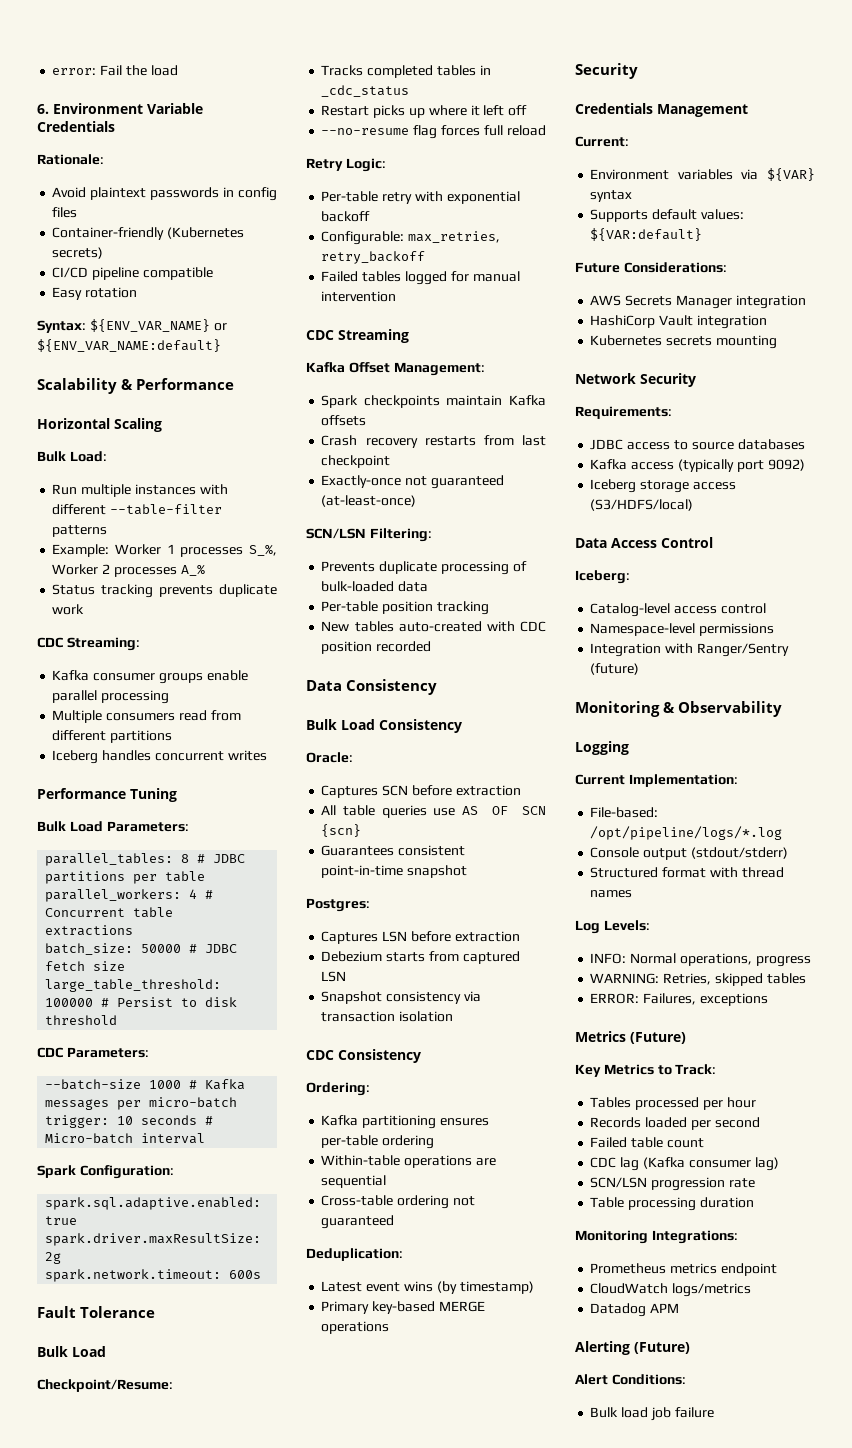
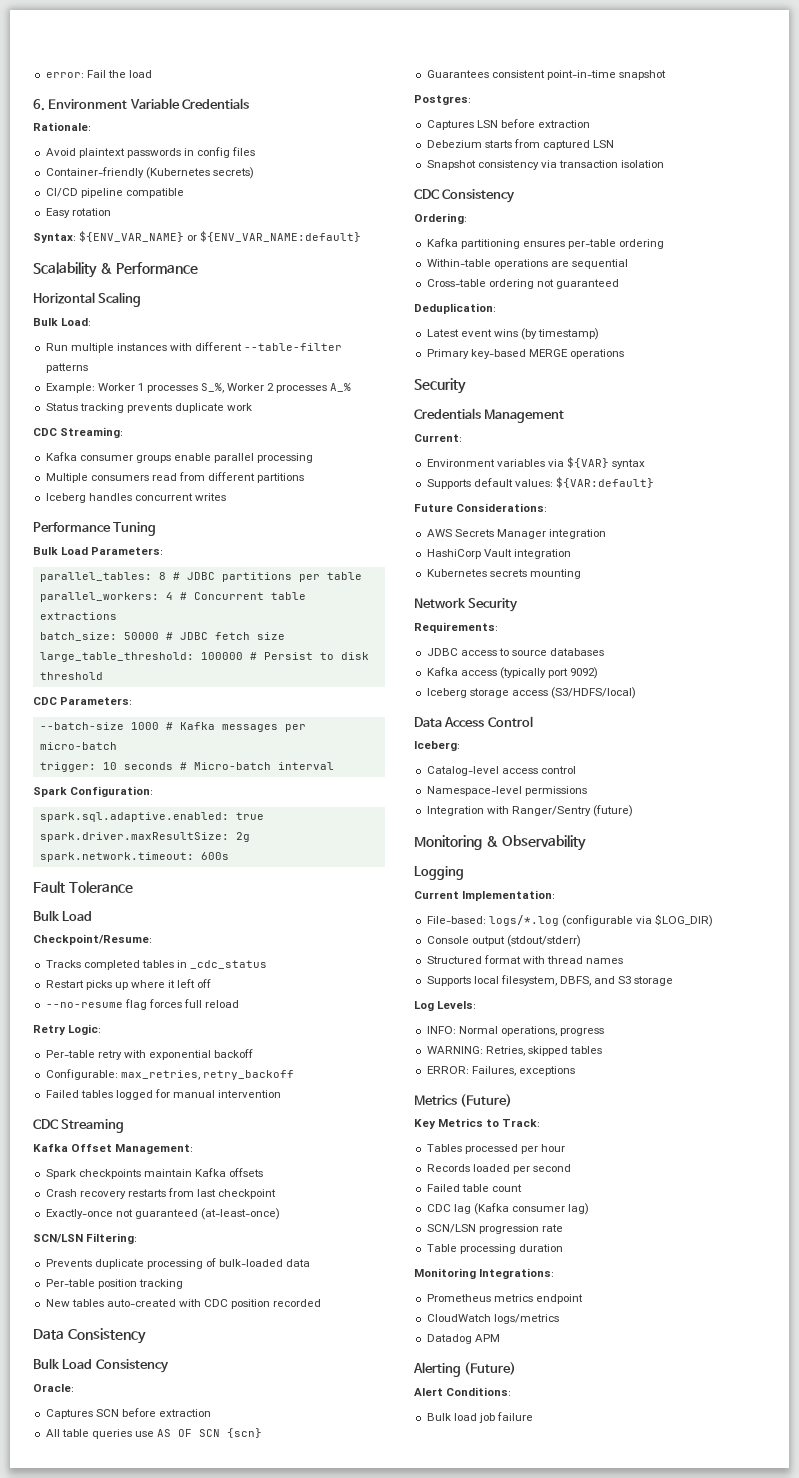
- File-based: /opt/pipeline/logs/*.log
+ File-based: logs/*.log (configurable via $LOG_DIR)
+ Supports local filesystem, DBFS, and S3 storage

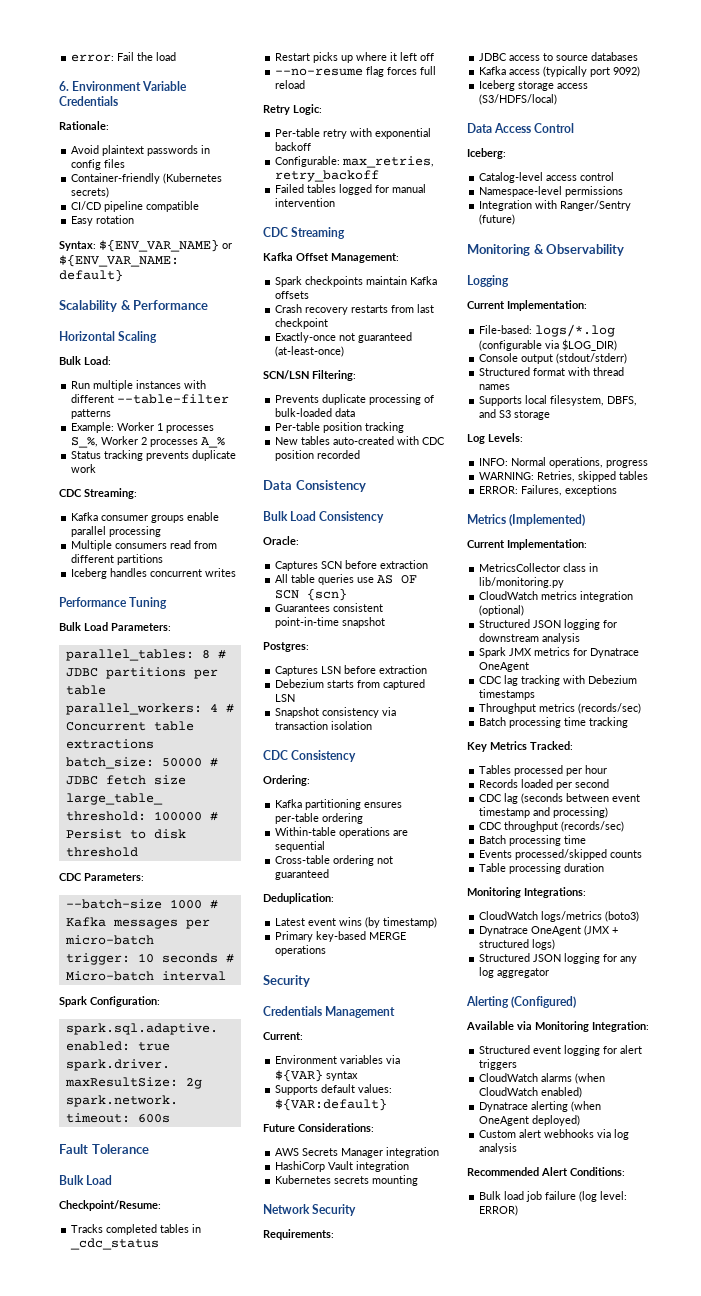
- Metrics (Future)
+ Metrics (Implemented)
+ Current Implementation:
+ MetricsCollector class in lib/monitoring.py
+ CloudWatch metrics integration (optional)
+ Structured JSON logging for downstream analysis
+ Spark JMX metrics for Dynatrace OneAgent
+ CDC lag tracking with Debezium timestamps
+ Throughput metrics (records/sec)
+ Batch processing time tracking
- Key Metrics to Track:
+ Key Metrics Tracked:
- Failed table count
- CDC lag (Kafka consumer lag)
- SCN/LSN progression rate
+ CDC lag (seconds between event timestamp and processing)
+ CDC throughput (records/sec)
+ Batch processing time
+ Events processed/skipped counts
- Prometheus metrics endpoint
- CloudWatch logs/metrics
- Datadog APM
- Alerting (Future)
- Alert Conditions:
+ CloudWatch logs/metrics (boto3)
+ Dynatrace OneAgent (JMX + structured logs)
+ Structured JSON logging for any log aggregator
+ Alerting (Configured)
+ Available via Monitoring Integration:
+ Structured event logging for alert triggers
+ CloudWatch alarms (when CloudWatch enabled)
+ Dynatrace alerting (when OneAgent deployed)
+ Custom alert webhooks via log analysis
+ Recommended Alert Conditions:
- Bulk load job failure
+ Bulk load job failure (log level: ERROR)

